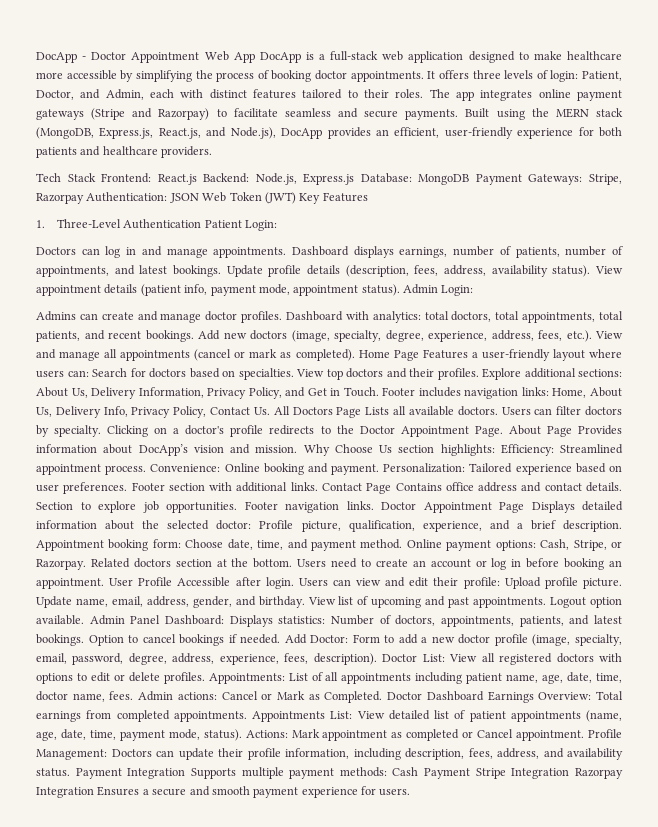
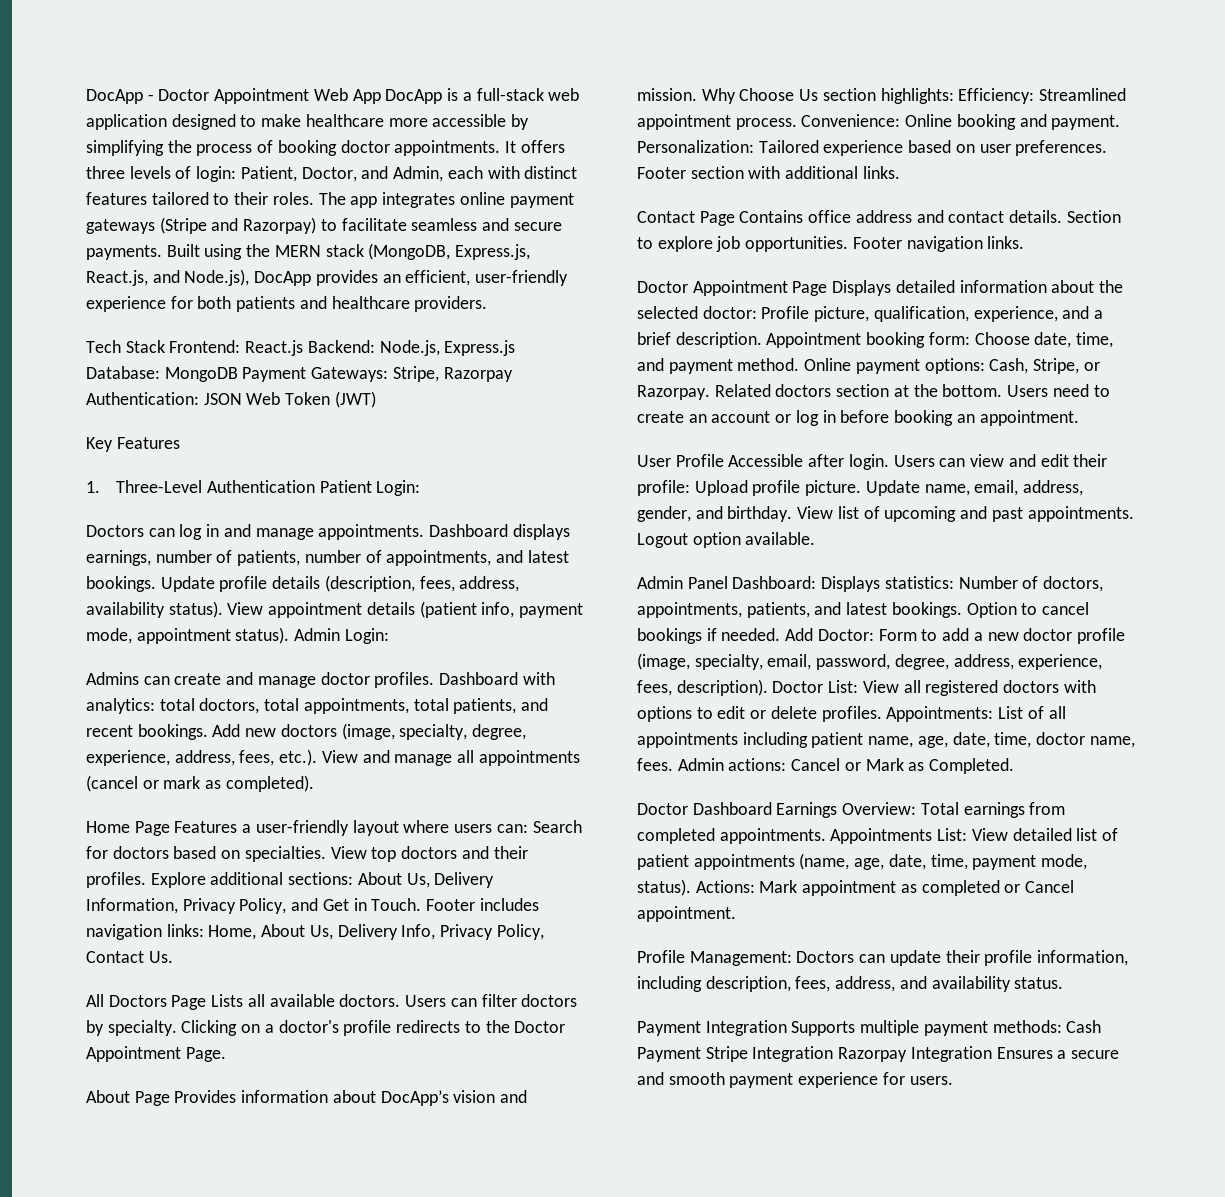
- Tech Stack Frontend: React.js Backend: Node.js, Express.js Database: MongoDB Payment Gateways: Stripe, Razorpay Authentication: JSON Web Token (JWT) Key Features
+ Tech Stack Frontend: React.js Backend: Node.js, Express.js Database: MongoDB Payment Gateways: Stripe, Razorpay Authentication: JSON Web Token (JWT)
+ Key Features
- Add new doctors (image, specialty, degree, experience, address, fees, etc.). View and manage all appointments (cancel or mark as completed). Home Page Features a user-friendly layout where users can: Search for doctors based on specialties.
+ Add new doctors (image, specialty, degree, experience, address, fees, etc.). View and manage all appointments (cancel or mark as completed).
+ Home Page Features a user-friendly layout where users can: Search for doctors based on specialties.
- Footer includes navigation links: Home, About Us, Delivery Info, Privacy Policy, Contact Us. All Doctors Page Lists all available doctors.
+ Footer includes navigation links: Home, About Us, Delivery Info, Privacy Policy, Contact Us.
+ All Doctors Page Lists all available doctors.
- Clicking on a doctor's profile redirects to the Doctor Appointment Page. About Page Provides information about DocApp’s vision and mission.
+ Clicking on a doctor's profile redirects to the Doctor Appointment Page.
+ About Page Provides information about DocApp’s vision and mission.
- Footer section with additional links. Contact Page Contains office address and contact details.
+ Footer section with additional links.
+ Contact Page Contains office address and contact details.
- Footer navigation links. Doctor Appointment Page Displays detailed information about the selected doctor: Profile picture, qualification, experience, and a brief description.
+ Footer navigation links.
+ Doctor Appointment Page Displays detailed information about the selected doctor: Profile picture, qualification, experience, and a brief description.
- Users need to create an account or log in before booking an appointment. User Profile Accessible after login.
+ Users need to create an account or log in before booking an appointment.
+ User Profile Accessible after login.
- Logout option available. Admin Panel Dashboard: Displays statistics: Number of doctors, appointments, patients, and latest bookings.
+ Logout option available.
+ Admin Panel Dashboard: Displays statistics: Number of doctors, appointments, patients, and latest bookings.
- Admin actions: Cancel or Mark as Completed. Doctor Dashboard Earnings Overview: Total earnings from completed appointments.
+ Admin actions: Cancel or Mark as Completed.
+ Doctor Dashboard Earnings Overview: Total earnings from completed appointments.
- Actions: Mark appointment as completed or Cancel appointment. Profile Management: Doctors can update their profile information, including description, fees, address, and availability status. Payment Integration Supports multiple payment methods: Cash Payment Stripe Integration Razorpay Integration Ensures a secure and smooth payment experience for users.
+ Actions: Mark appointment as completed or Cancel appointment.
+ Profile Management: Doctors can update their profile information, including description, fees, address, and availability status.
+ Payment Integration Supports multiple payment methods: Cash Payment Stripe Integration Razorpay Integration Ensures a secure and smooth payment experience for users.

